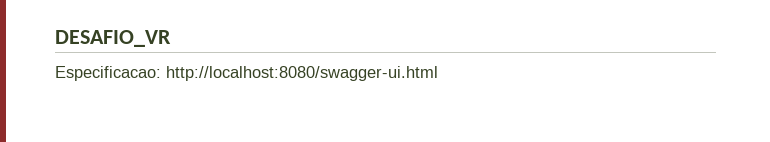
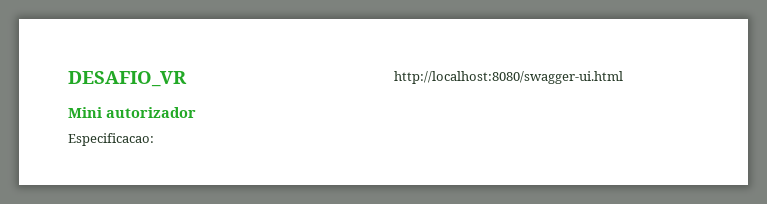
+ Mini autorizador

